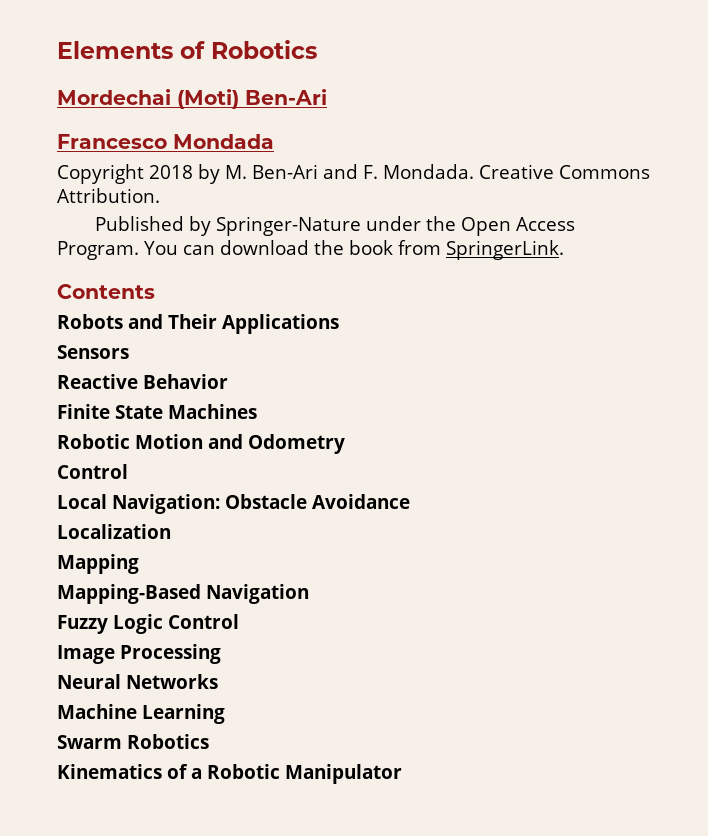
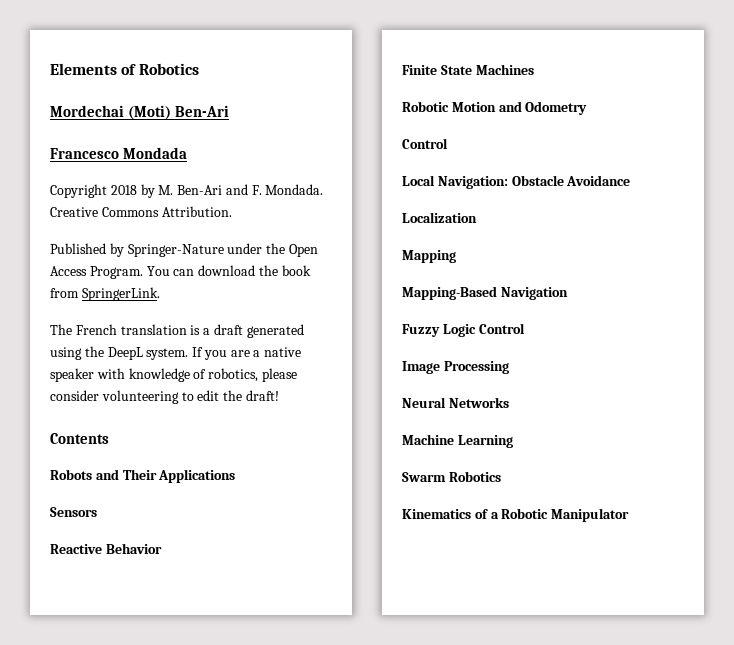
+ The French translation is a draft generated using the DeepL system. If you are a native speaker with knowledge of robotics, please consider volunteering to edit the draft!

